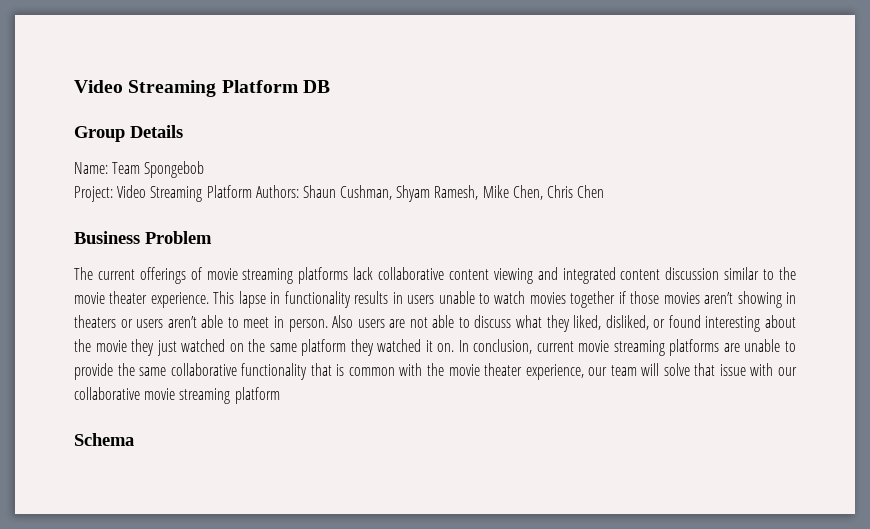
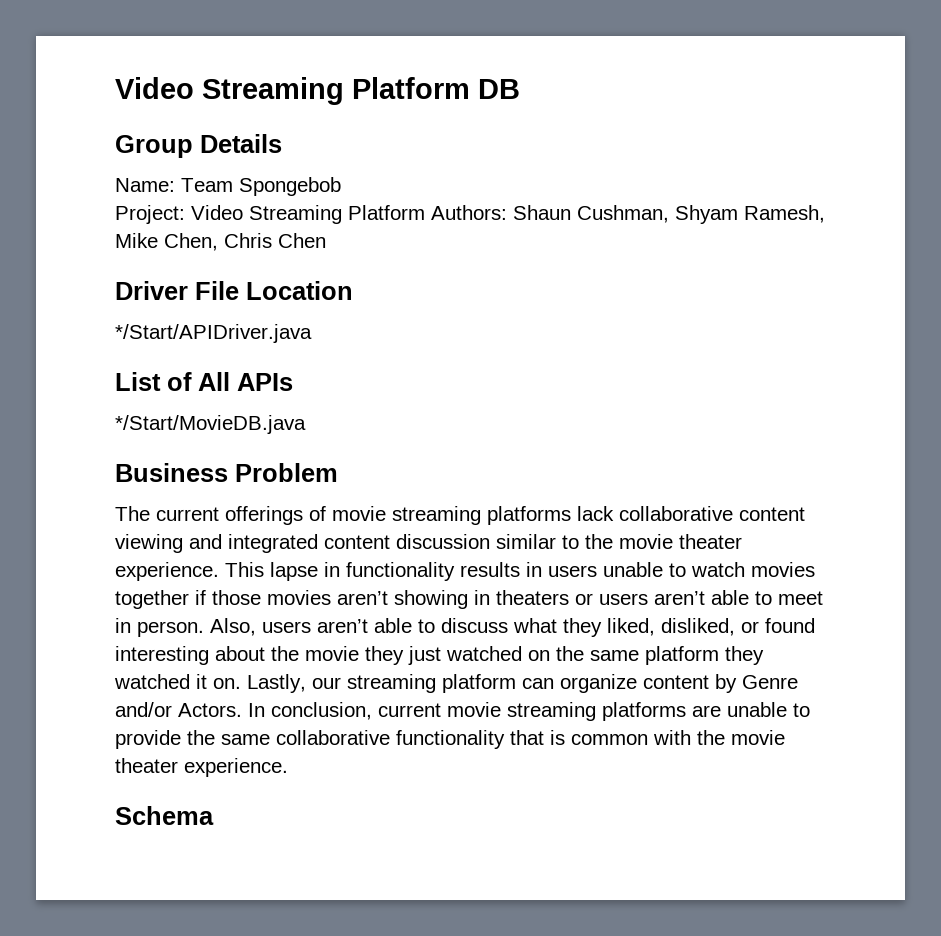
+ Driver File Location
+ */Start/APIDriver.java
+ List of All APIs
+ */Start/MovieDB.java
- Also users are not able to discuss what they liked, disliked, or found interesting about the movie they just watched on the same platform they watched it on.
+ Also, users aren’t able to discuss what they liked, disliked, or found interesting about the movie they just watched on the same platform they watched it on.
+ Lastly, our streaming platform can organize content by Genre and/or Actors.
- In conclusion, current movie streaming platforms are unable to provide the same collaborative functionality that is common with the movie theater experience, our team will solve that issue with our collaborative movie streaming platform
+ In conclusion, current movie streaming platforms are unable to provide the same collaborative functionality that is common with the movie theater experience.

